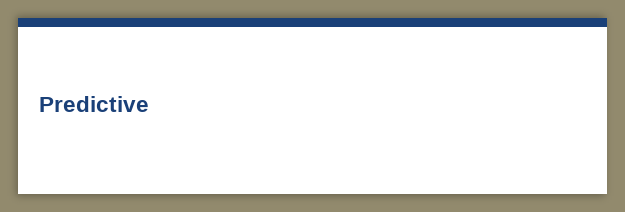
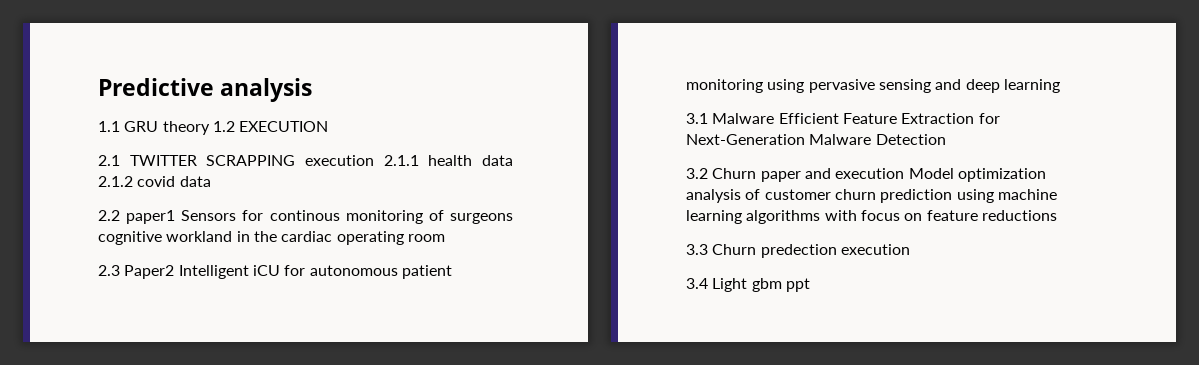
- Predictive
+ Predictive analysis
+ 1.1 GRU theory 1.2 EXECUTION
+ 2.1 TWITTER SCRAPPING execution 2.1.1 health data 2.1.2 covid data
+ 2.2 paper1 Sensors for continous monitoring of surgeons cognitive workland in the cardiac operating room
+ 2.3 Paper2 Intelligent iCU for autonomous patient monitoring using pervasive sensing and deep learning
+ 3.1 Malware Efficient Feature Extraction for Next-Generation Malware Detection
+ 3.2 Churn paper and execution Model optimization analysis of customer churn prediction using machine learning algorithms with focus on feature reductions
+ 3.3 Churn predection execution
+ 3.4 Light gbm ppt

